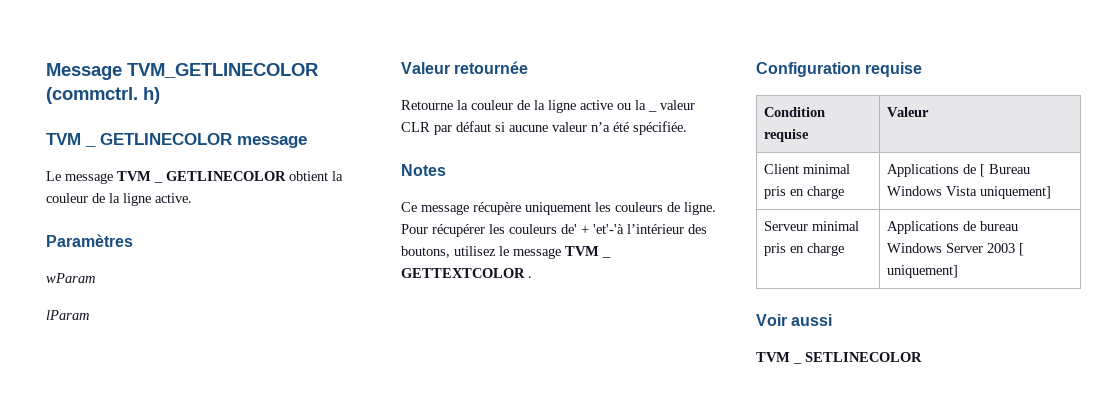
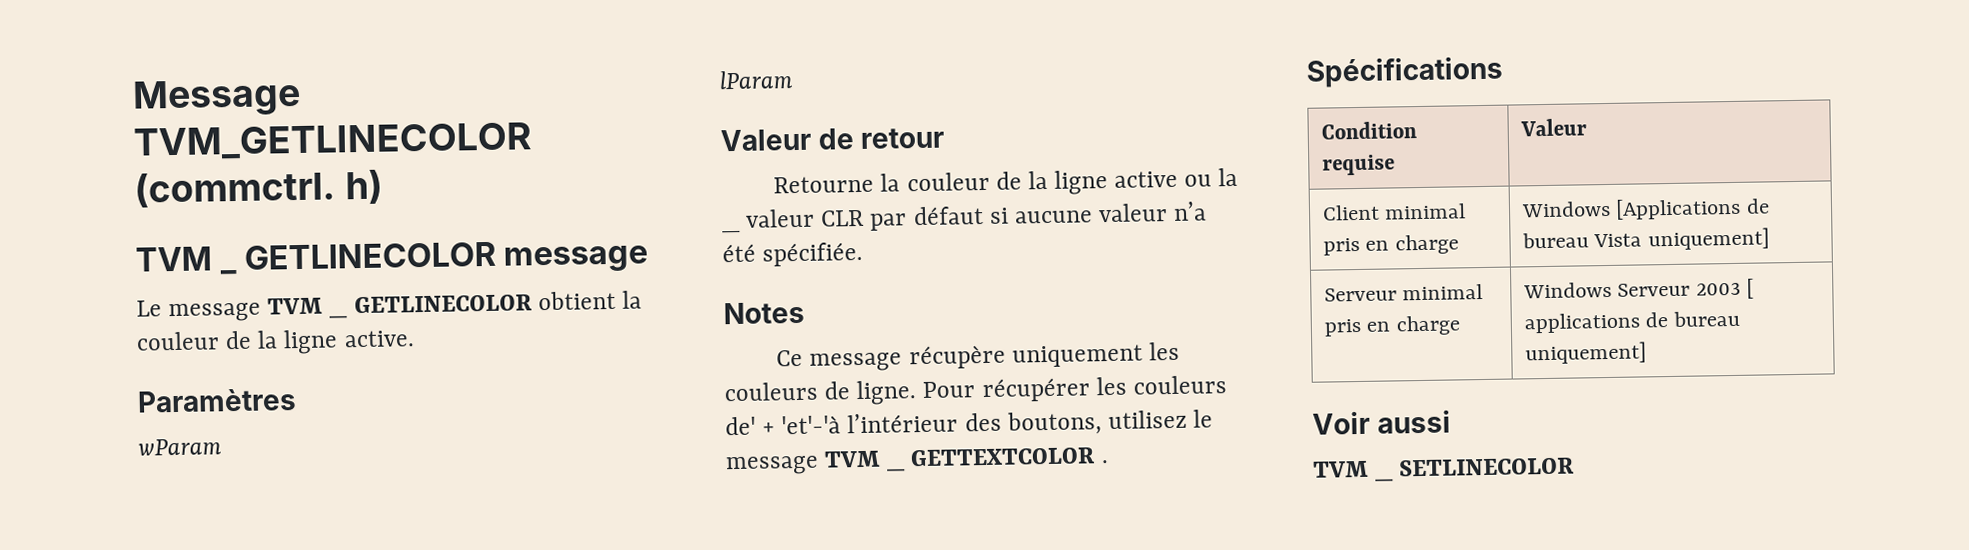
- Valeur retournée
+ Valeur de retour
- Configuration requise
+ Spécifications
- Client minimal pris en charge | Applications de [ Bureau Windows Vista uniquement]
+ Client minimal pris en charge | Windows [Applications de bureau Vista uniquement]
- Serveur minimal pris en charge | Applications de bureau Windows Server 2003 [ uniquement]
+ Serveur minimal pris en charge | Windows Serveur 2003 [ applications de bureau uniquement]

